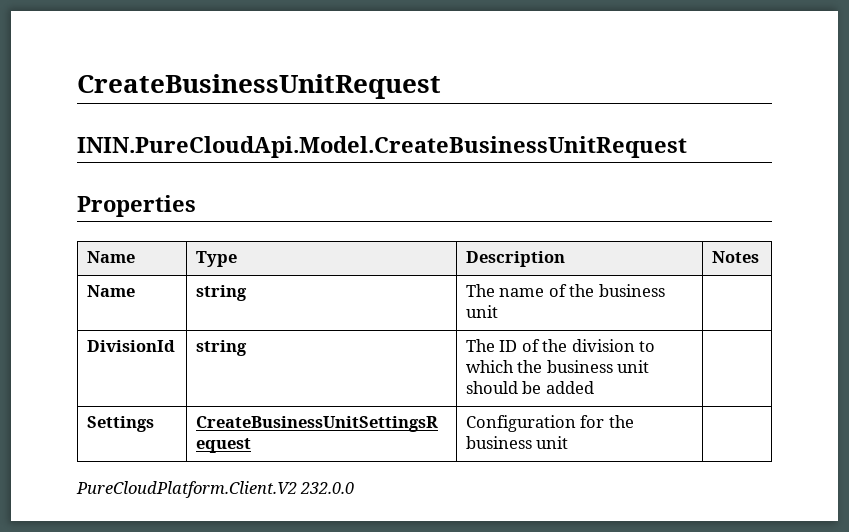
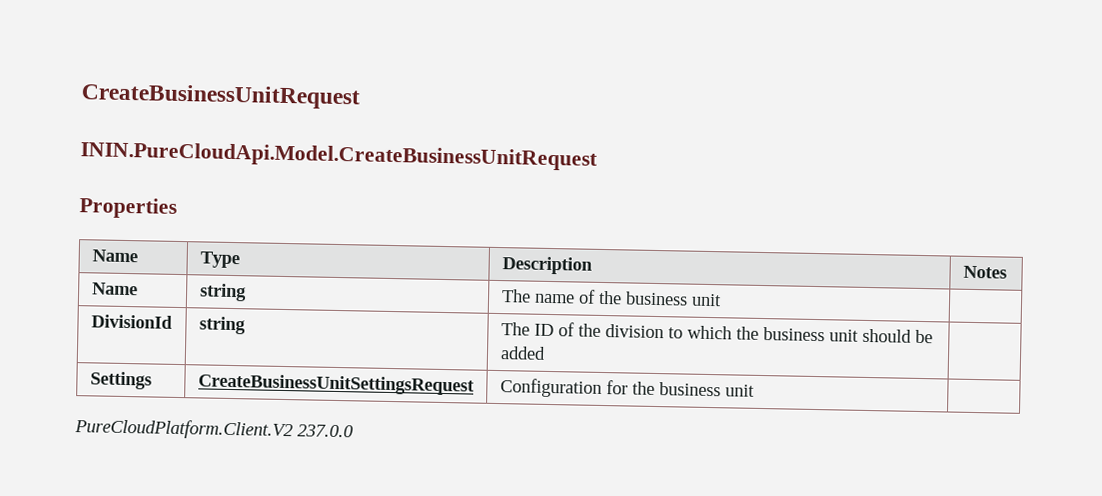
- PureCloudPlatform.Client.V2 232.0.0
+ PureCloudPlatform.Client.V2 237.0.0

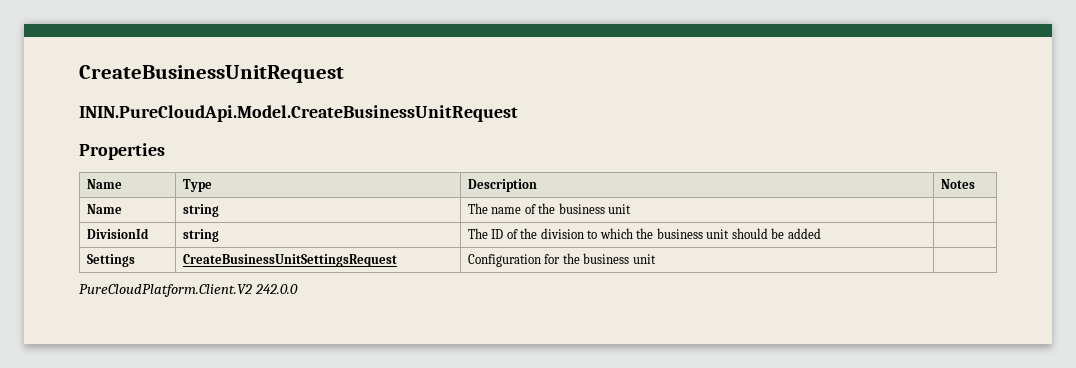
- PureCloudPlatform.Client.V2 237.0.0
+ PureCloudPlatform.Client.V2 242.0.0

